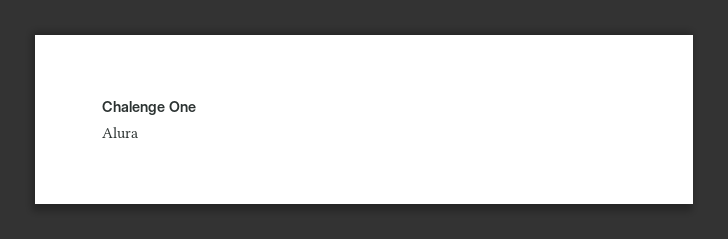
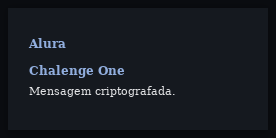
+ Alura
- Alura
+ Mensagem criptografada.

